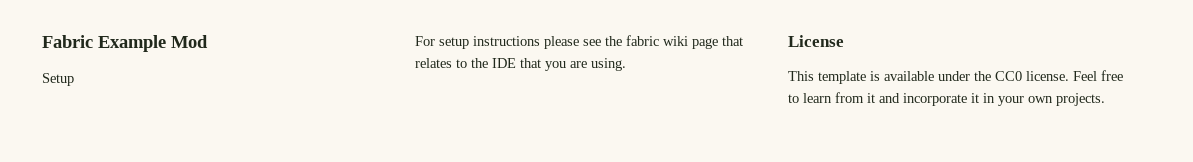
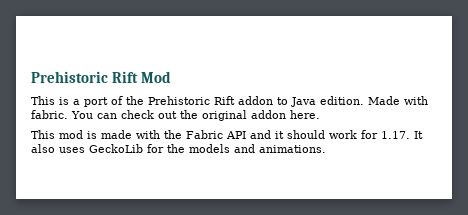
- Fabric Example Mod
+ Prehistoric Rift Mod
- Setup
- For setup instructions please see the fabric wiki page that relates to the IDE that you are using.
- License
- This template is available under the CC0 license. Feel free to learn from it and incorporate it in your own projects.
+ This is a port of the Prehistoric Rift addon to Java edition. Made with fabric. You can check out the original addon here.
+ This mod is made with the Fabric API and it should work for 1.17. It also uses GeckoLib for the models and animations.

